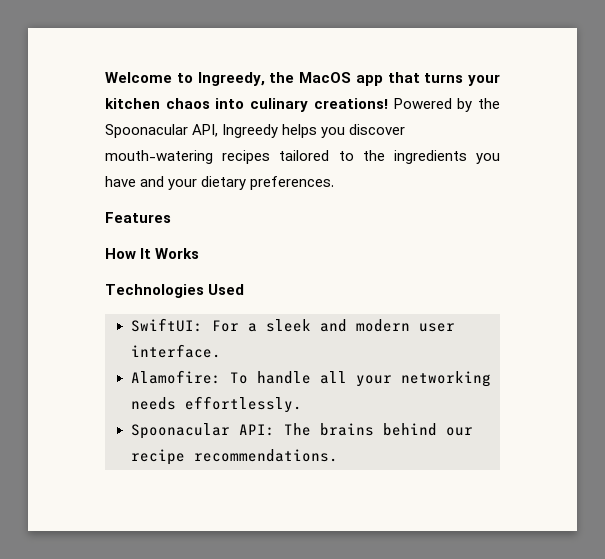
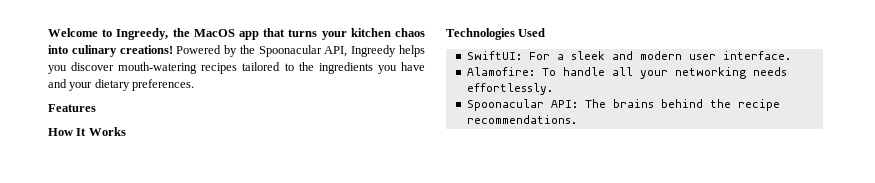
- Spoonacular API: The brains behind our recipe recommendations.
+ Spoonacular API: The brains behind the recipe recommendations.

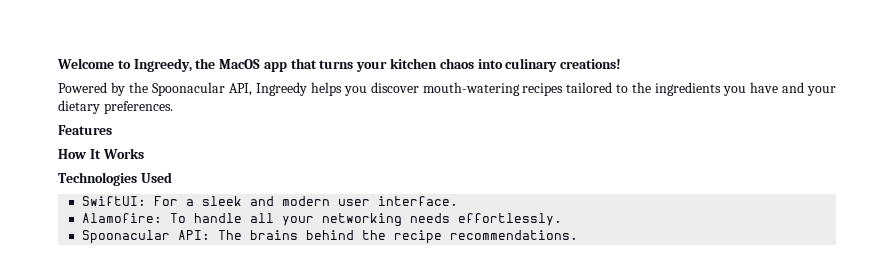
- Welcome to Ingreedy, the MacOS app that turns your kitchen chaos into culinary creations! Powered by the Spoonacular API, Ingreedy helps you discover mouth-watering recipes tailored to the ingredients you have and your dietary preferences.
+ Welcome to Ingreedy, the MacOS app that turns your kitchen chaos into culinary creations!
+ Powered by the Spoonacular API, Ingreedy helps you discover mouth-watering recipes tailored to the ingredients you have and your dietary preferences.

